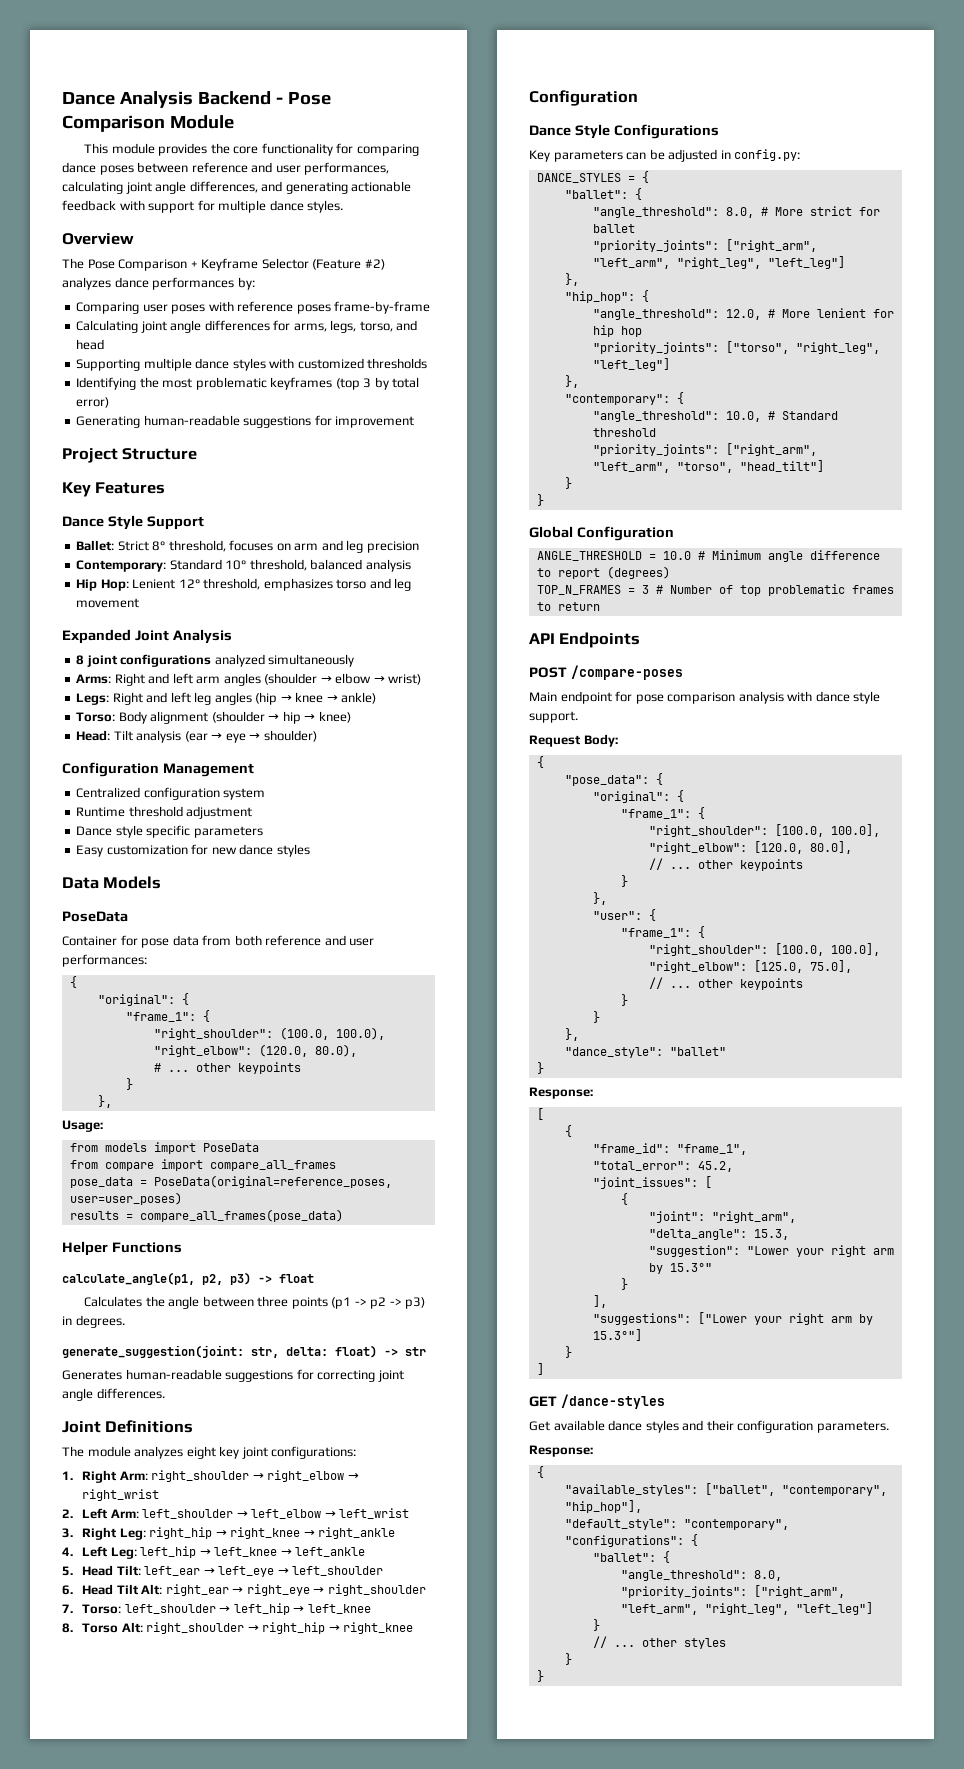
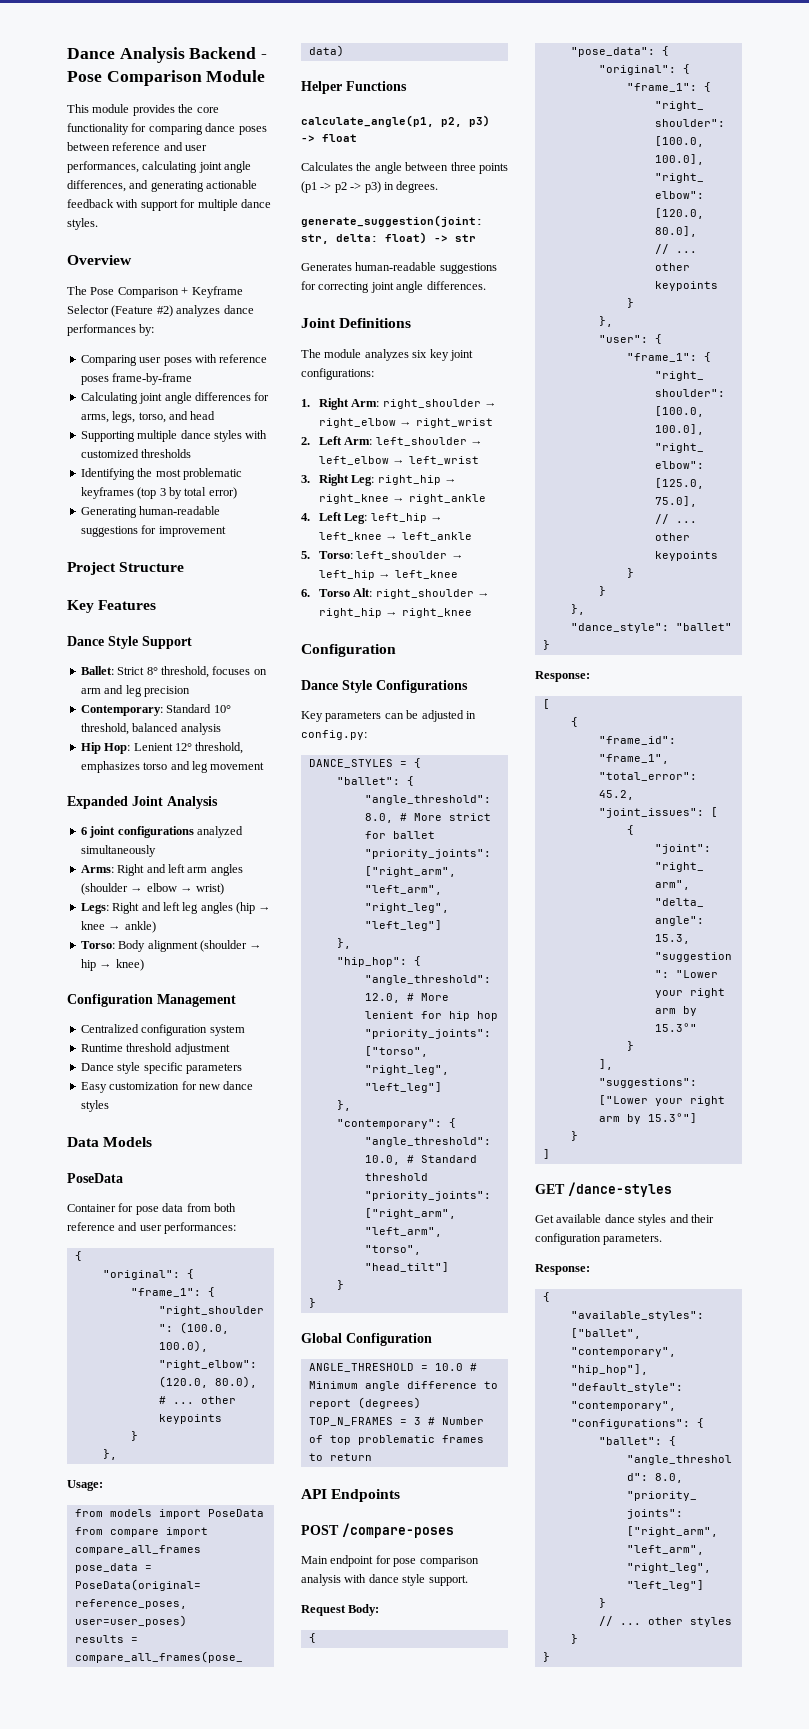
- 8 joint configurations analyzed simultaneously
+ 6 joint configurations analyzed simultaneously
- Head: Tilt analysis (ear → eye → shoulder)
- The module analyzes eight key joint configurations:
+ The module analyzes six key joint configurations:
- 5. Head Tilt: left_ear → left_eye → left_shoulder
- 6. Head Tilt Alt: right_ear → right_eye → right_shoulder
- 7. Torso: left_shoulder → left_hip → left_knee
+ 5. Torso: left_shoulder → left_hip → left_knee
- 8. Torso Alt: right_shoulder → right_hip → right_knee
+ 6. Torso Alt: right_shoulder → right_hip → right_knee

